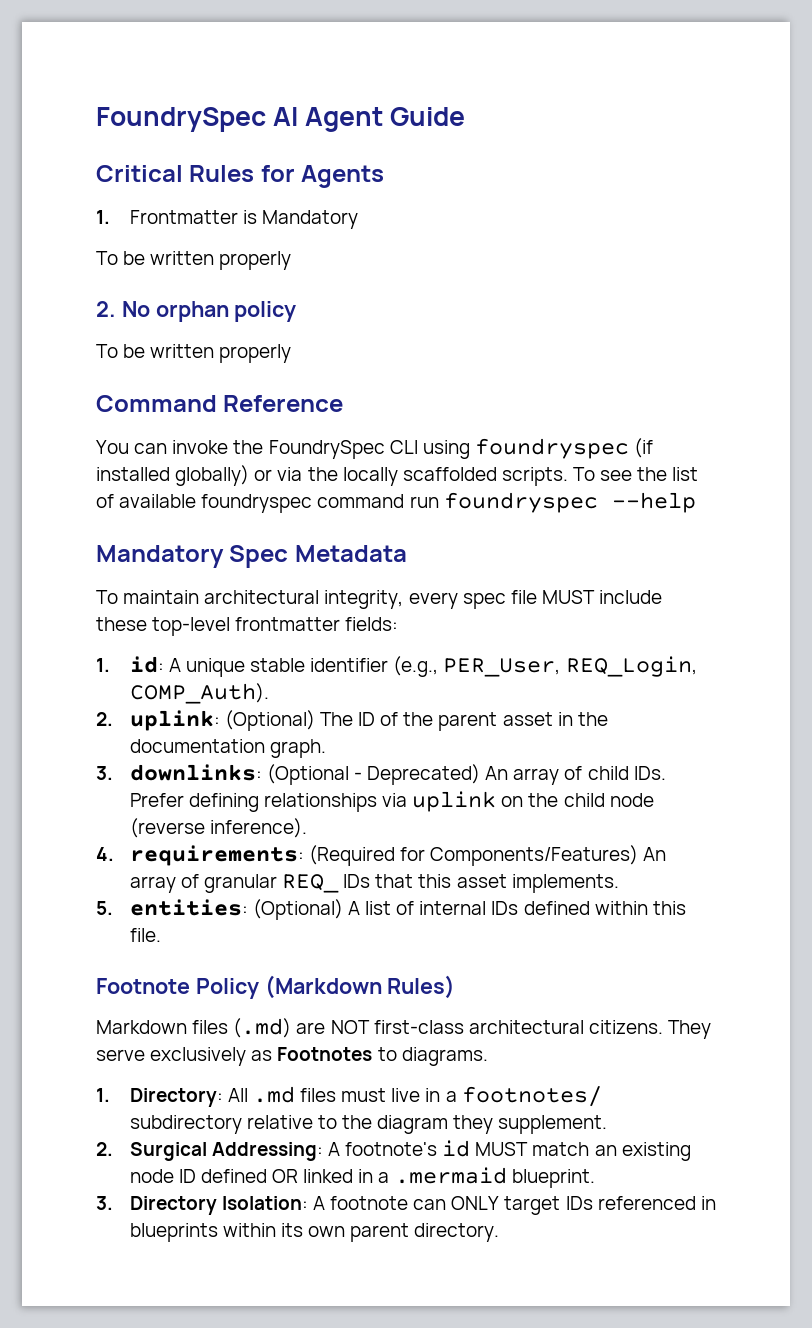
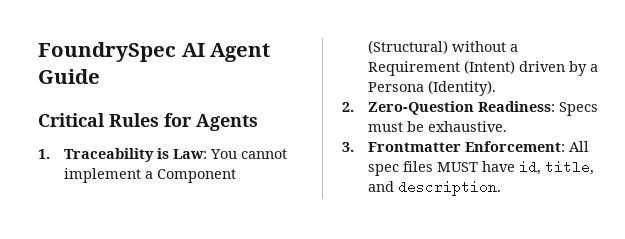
- 1. Frontmatter is Mandatory
- To be written properly
- 2. No orphan policy
- To be written properly
- Command Reference
- You can invoke the FoundrySpec CLI using foundryspec (if installed globally) or via the locally scaffolded scripts. To see the list of available foundryspec command run foundryspec --help
- Mandatory Spec Metadata
- To maintain architectural integrity, every spec file MUST include these top-level frontmatter fields:
- 1. id: A unique stable identifier (e.g., PER_User, REQ_Login, COMP_Auth).
- 2. uplink: (Optional) The ID of the parent asset in the documentation graph.
- 3. downlinks: (Optional - Deprecated) An array of child IDs. Prefer defining relationships via uplink on the child node (reverse inference).
- 4. requirements: (Required for Components/Features) An array of granular REQ_ IDs that this asset implements.
- 5. entities: (Optional) A list of internal IDs defined within this file.
- Footnote Policy (Markdown Rules)
- Markdown files (.md) are NOT first-class architectural citizens. They serve exclusively as Footnotes to diagrams.
- 1. Directory: All .md files must live in a footnotes/ subdirectory relative to the diagram they supplement.
- 2. Surgical Addressing: A footnote's id MUST match an existing node ID defined OR linked in a .mermaid blueprint.
- 3. Directory Isolation: A footnote can ONLY target IDs referenced in blueprints within its own parent directory.
+ 1. Traceability is Law: You cannot implement a Component (Structural) without a Requirement (Intent) driven by a Persona (Identity).
+ 2. Zero-Question Readiness: Specs must be exhaustive.
+ 3. Frontmatter Enforcement: All spec files MUST have id, title, and description.

